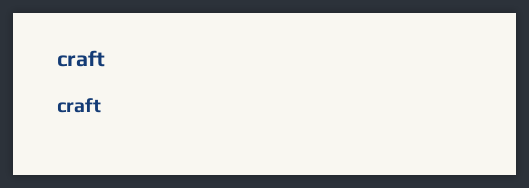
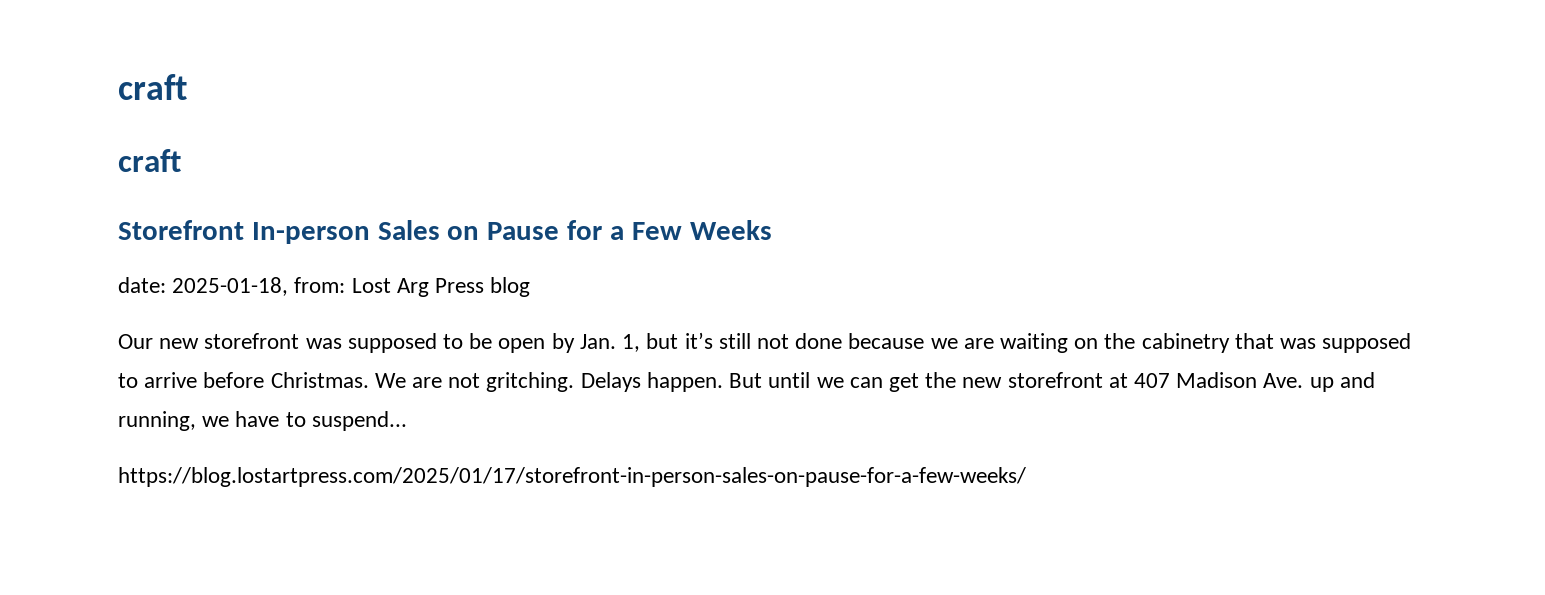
+ Storefront In-person Sales on Pause for a Few Weeks
+ date: 2025-01-18, from: Lost Arg Press blog
+ Our new storefront was supposed to be open by Jan. 1, but it’s still not done because we are waiting on the cabinetry that was supposed to arrive before Christmas. We are not gritching. Delays happen. But until we can get the new storefront at 407 Madison Ave. up and running, we have to suspend...
+ https://blog.lostartpress.com/2025/01/17/storefront-in-person-sales-on-pause-for-a-few-weeks/

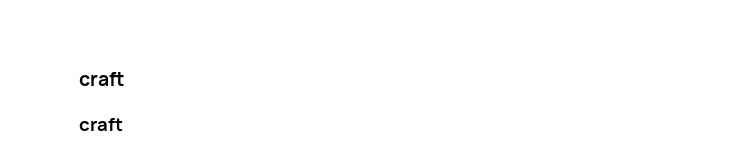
- Storefront In-person Sales on Pause for a Few Weeks
- date: 2025-01-18, from: Lost Arg Press blog
- Our new storefront was supposed to be open by Jan. 1, but it’s still not done because we are waiting on the cabinetry that was supposed to arrive before Christmas. We are not gritching. Delays happen. But until we can get the new storefront at 407 Madison Ave. up and running, we have to suspend...
- https://blog.lostartpress.com/2025/01/17/storefront-in-person-sales-on-pause-for-a-few-weeks/

